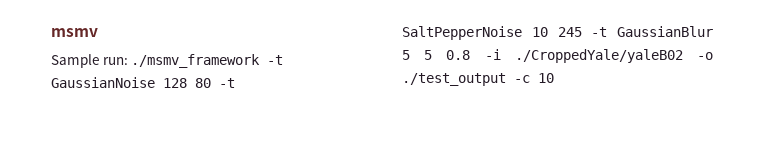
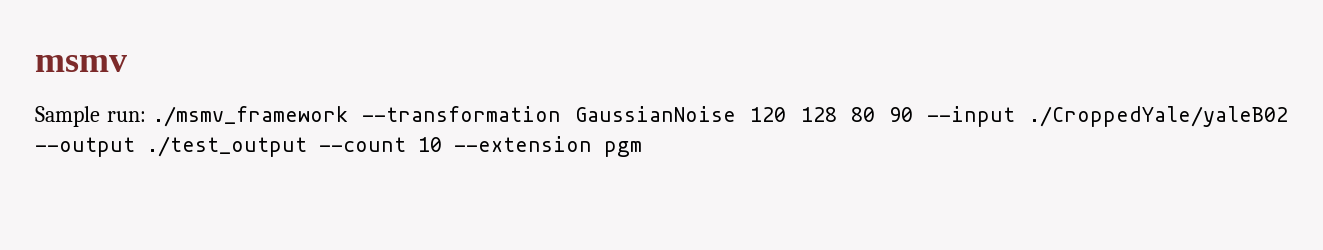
- Sample run: ./msmv_framework -t GaussianNoise 128 80 -t SaltPepperNoise 10 245 -t GaussianBlur 5 5 0.8 -i ./CroppedYale/yaleB02 -o ./test_output -c 10
+ Sample run: ./msmv_framework --transformation GaussianNoise 120 128 80 90 --input ./CroppedYale/yaleB02 --output ./test_output --count 10 --extension pgm

